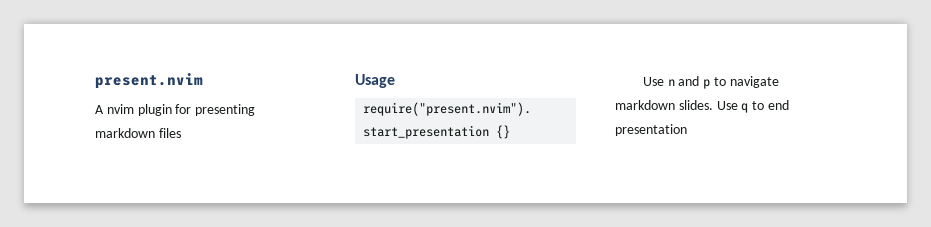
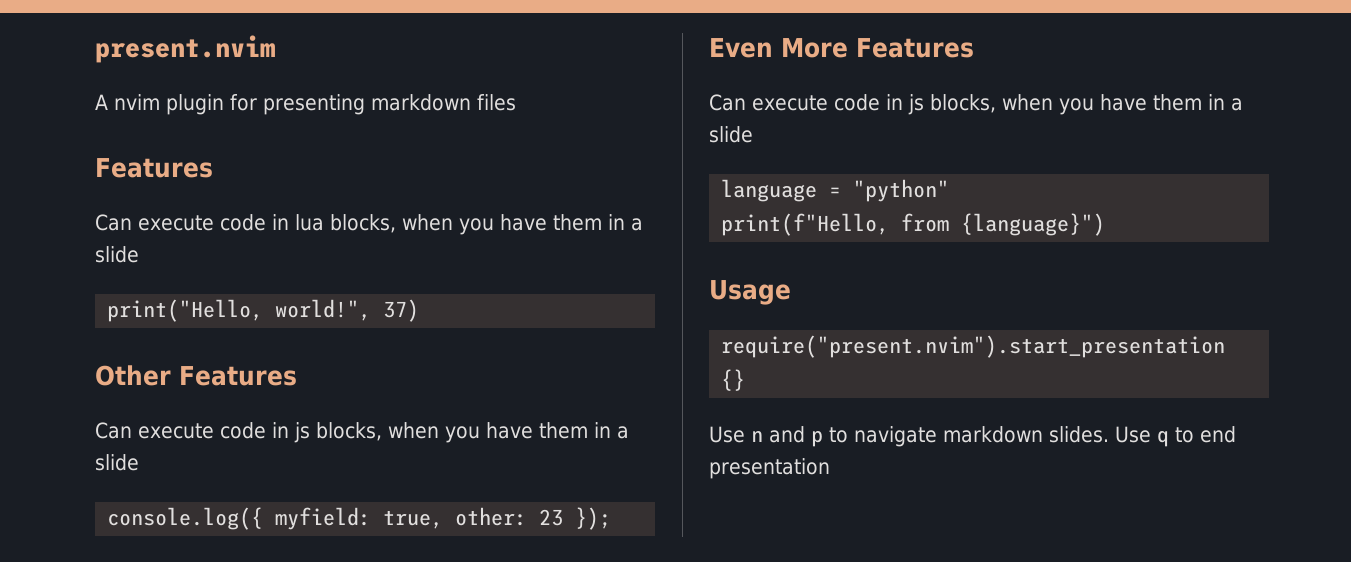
  A nvim plugin for presenting markdown files
+ Features
+ Can execute code in lua blocks, when you have them in a slide
+ print("Hello, world!", 37)
+ Other Features
+ Can execute code in js blocks, when you have them in a slide
+ console.log({ myfield: true, other: 23 });
+ Even More Features
+ Can execute code in js blocks, when you have them in a slide
+ language = "python"
+ print(f"Hello, from {language}")

